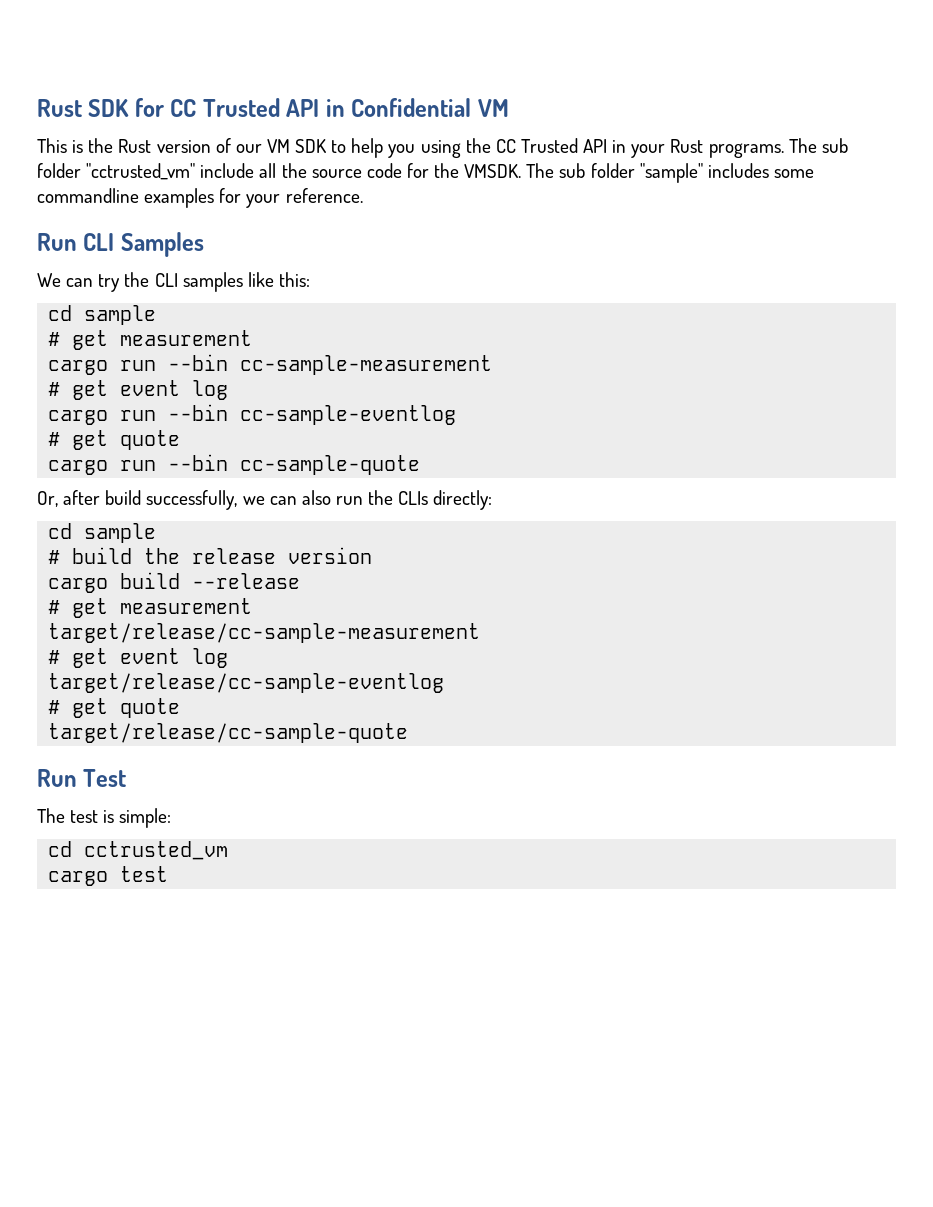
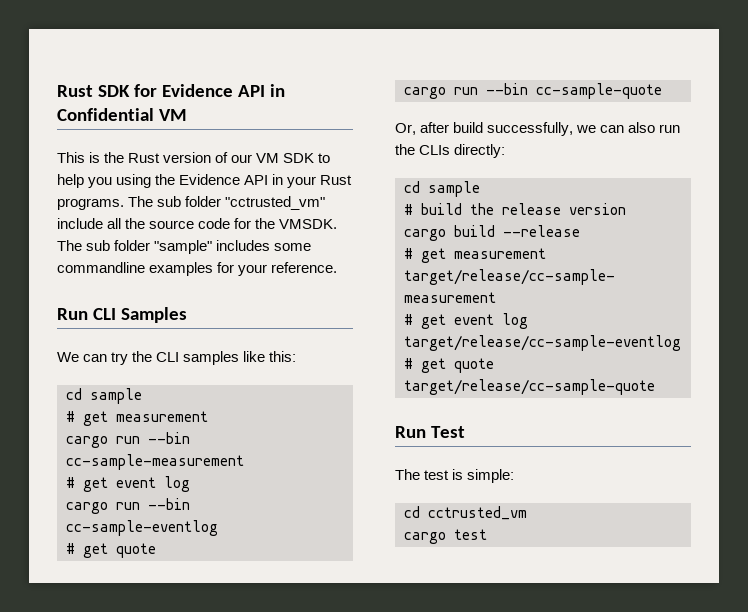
- Rust SDK for CC Trusted API in Confidential VM
+ Rust SDK for Evidence API in Confidential VM
- This is the Rust version of our VM SDK to help you using the CC Trusted API in your Rust programs.
+ This is the Rust version of our VM SDK to help you using the Evidence API in your Rust programs.

